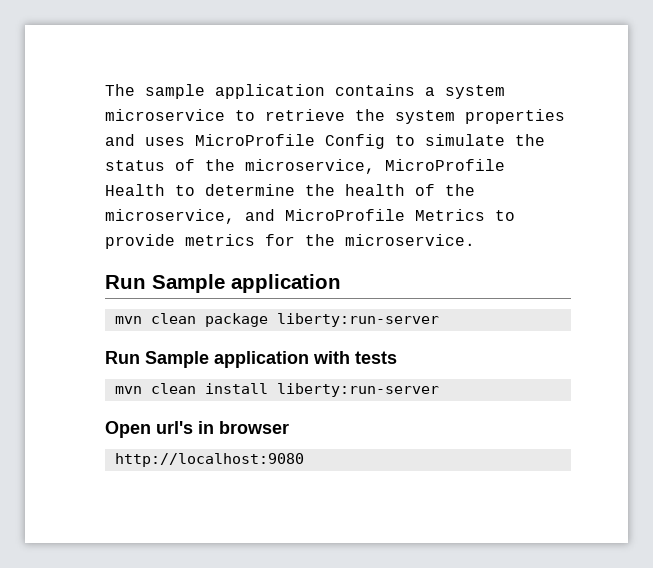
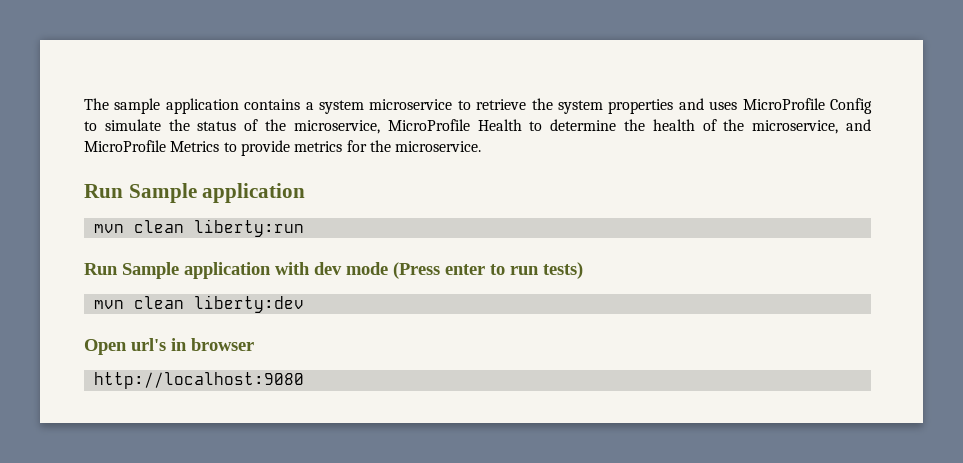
- mvn clean package liberty:run-server
+ mvn clean liberty:run
- Run Sample application with tests
- mvn clean install liberty:run-server
+ Run Sample application with dev mode (Press enter to run tests)
+ mvn clean liberty:dev

